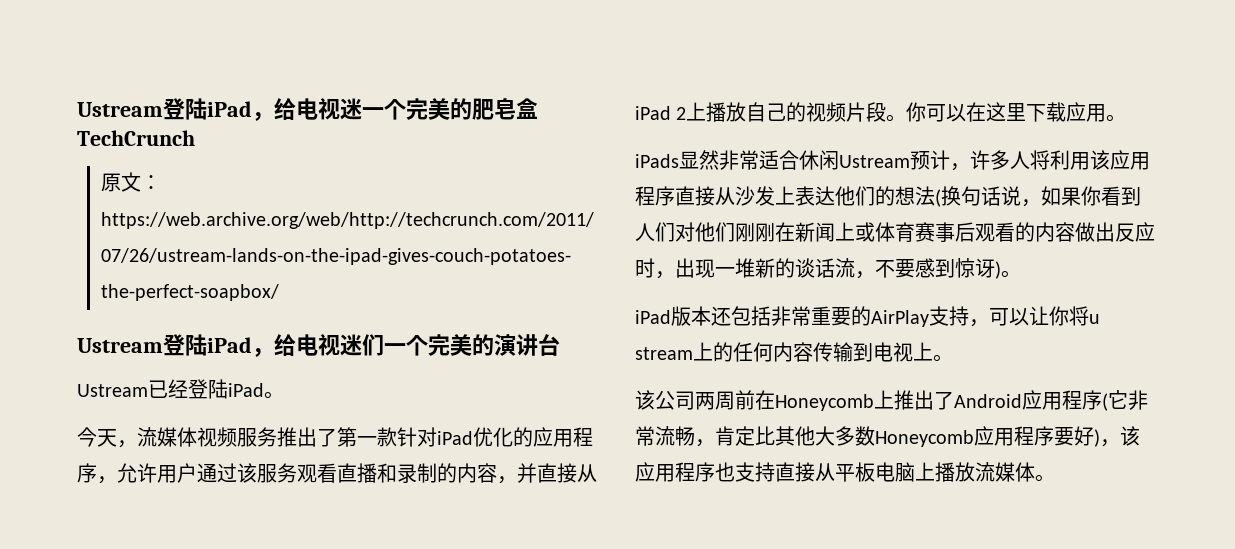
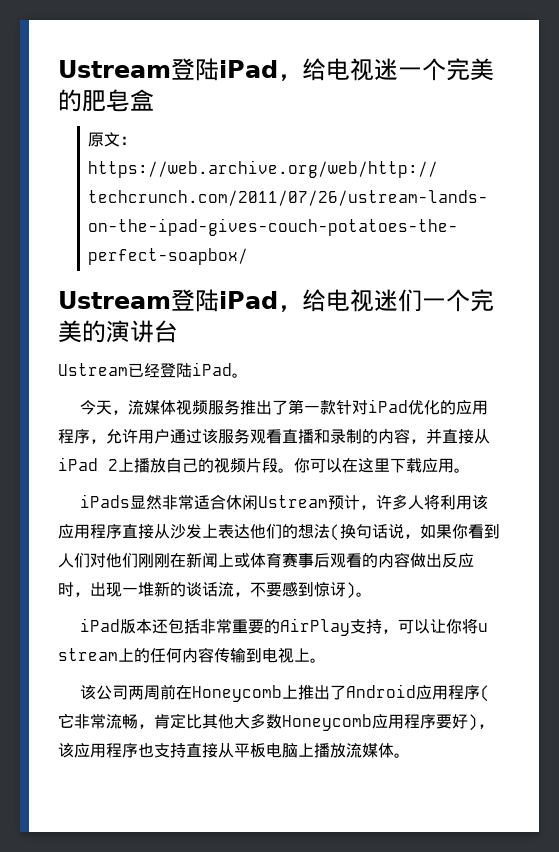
- Ustream登陆iPad，给电视迷一个完美的肥皂盒TechCrunch
+ Ustream登陆iPad，给电视迷一个完美的肥皂盒

